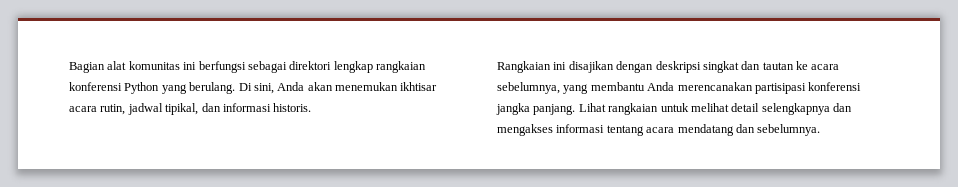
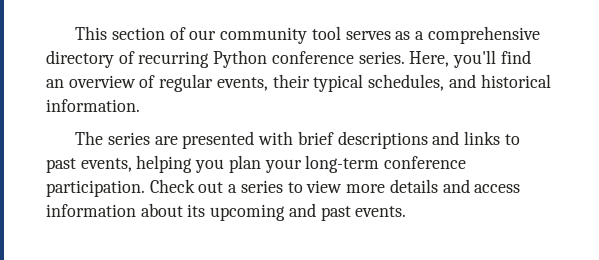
- Bagian alat komunitas ini berfungsi sebagai direktori lengkap rangkaian konferensi Python yang berulang. Di sini, Anda akan menemukan ikhtisar acara rutin, jadwal tipikal, dan informasi historis.
- Rangkaian ini disajikan dengan deskripsi singkat dan tautan ke acara sebelumnya, yang membantu Anda merencanakan partisipasi konferensi jangka panjang. Lihat rangkaian untuk melihat detail selengkapnya dan mengakses informasi tentang acara mendatang dan sebelumnya.
+ This section of our community tool serves as a comprehensive directory of recurring Python conference series. Here, you'll find an overview of regular events, their typical schedules, and historical information.
+ The series are presented with brief descriptions and links to past events, helping you plan your long-term conference participation. Check out a series to view more details and access information about its upcoming and past events.

